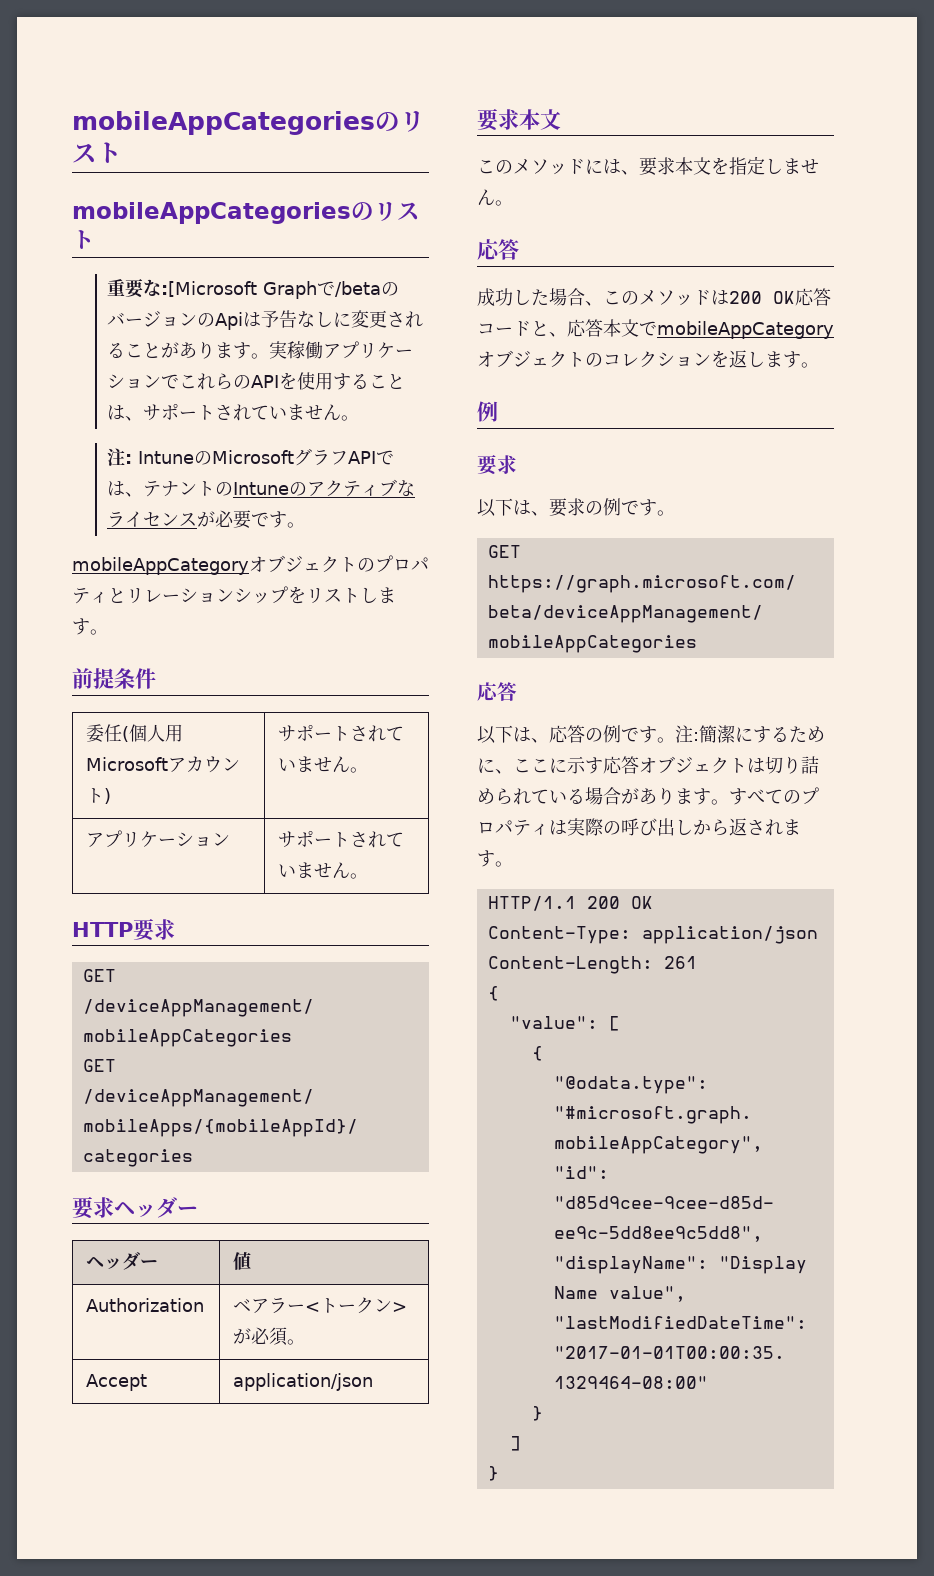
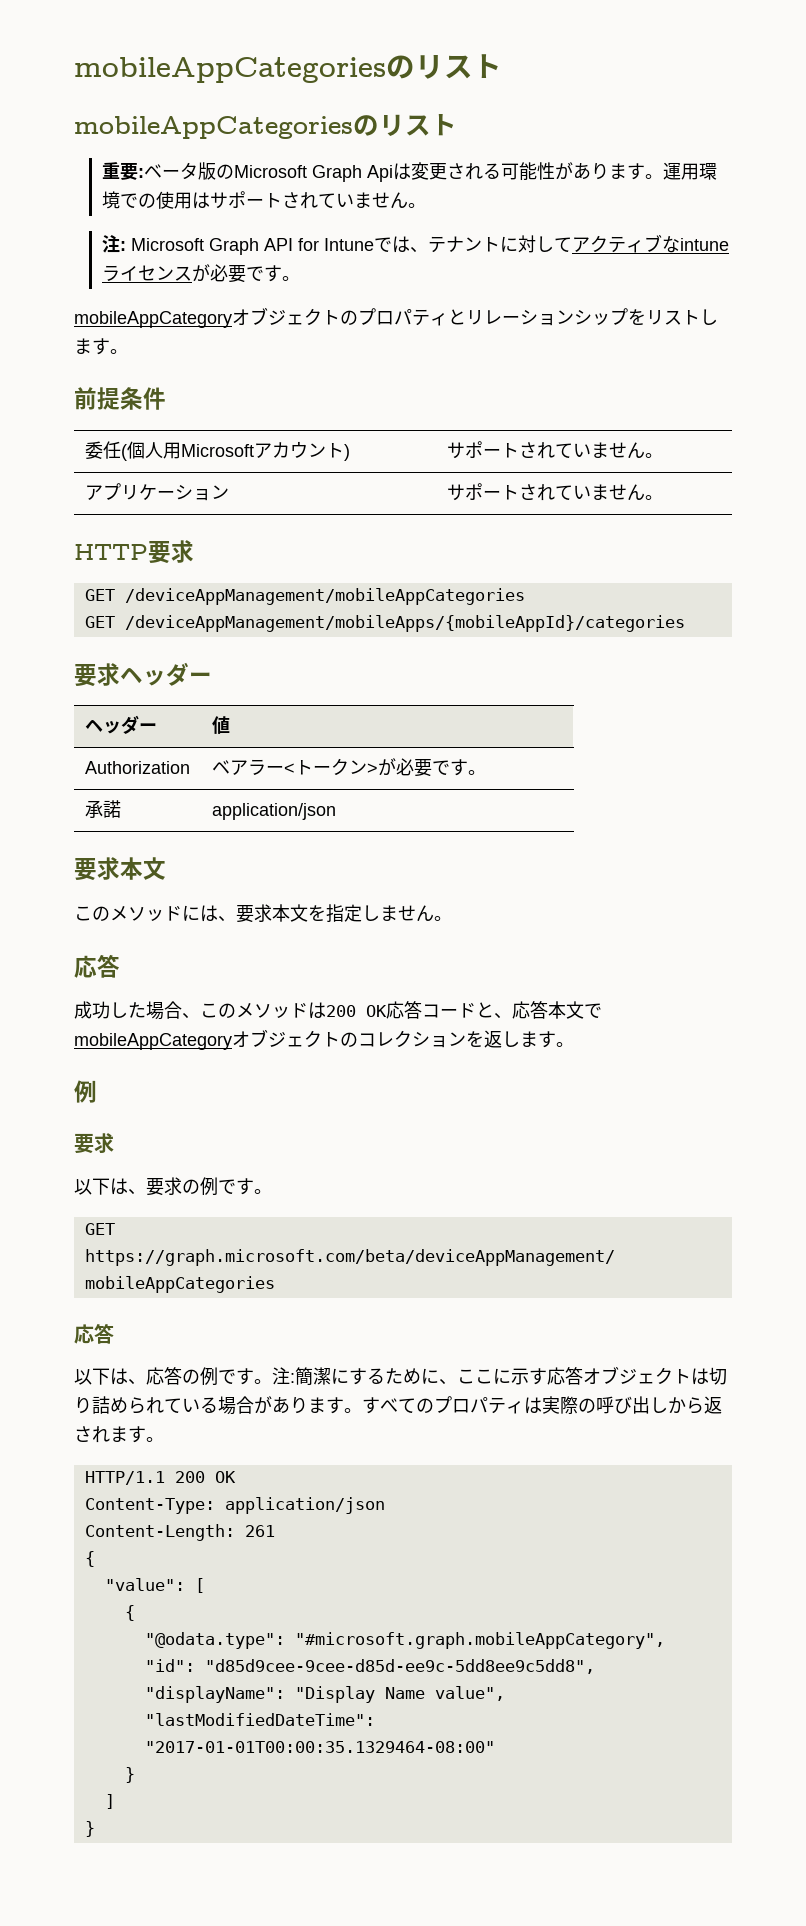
- 重要な:[Microsoft Graphで/betaのバージョンのApiは予告なしに変更されることがあります。実稼働アプリケーションでこれらのAPIを使用することは、サポートされていません。
+ 重要:ベータ版のMicrosoft Graph Apiは変更される可能性があります。運用環境での使用はサポートされていません。
- 注: IntuneのMicrosoftグラフAPIでは、テナントのIntuneのアクティブなライセンスが必要です。
+ 注: Microsoft Graph API for Intuneでは、テナントに対してアクティブなintuneライセンスが必要です。
- Authorization | ベアラー<トークン>が必須。
- Accept | application/json
+ Authorization | ベアラー<トークン>が必要です。
+ 承諾 | application/json

